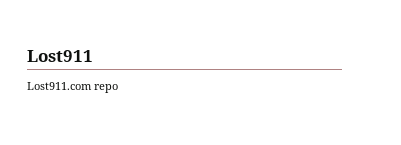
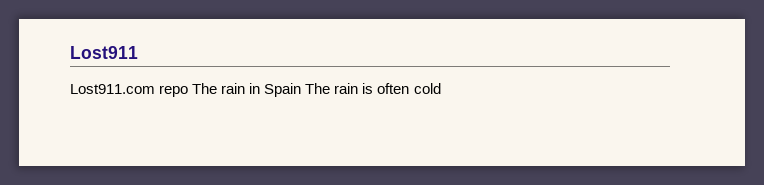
- Lost911.com repo
+ Lost911.com repo The rain in Spain The rain is often cold

